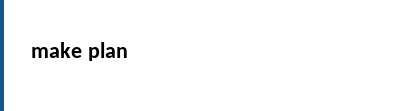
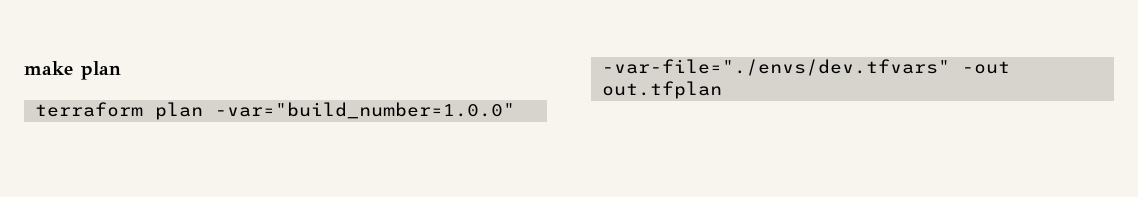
+ terraform plan -var="build_number=1.0.0" -var-file="./envs/dev.tfvars" -out out.tfplan

